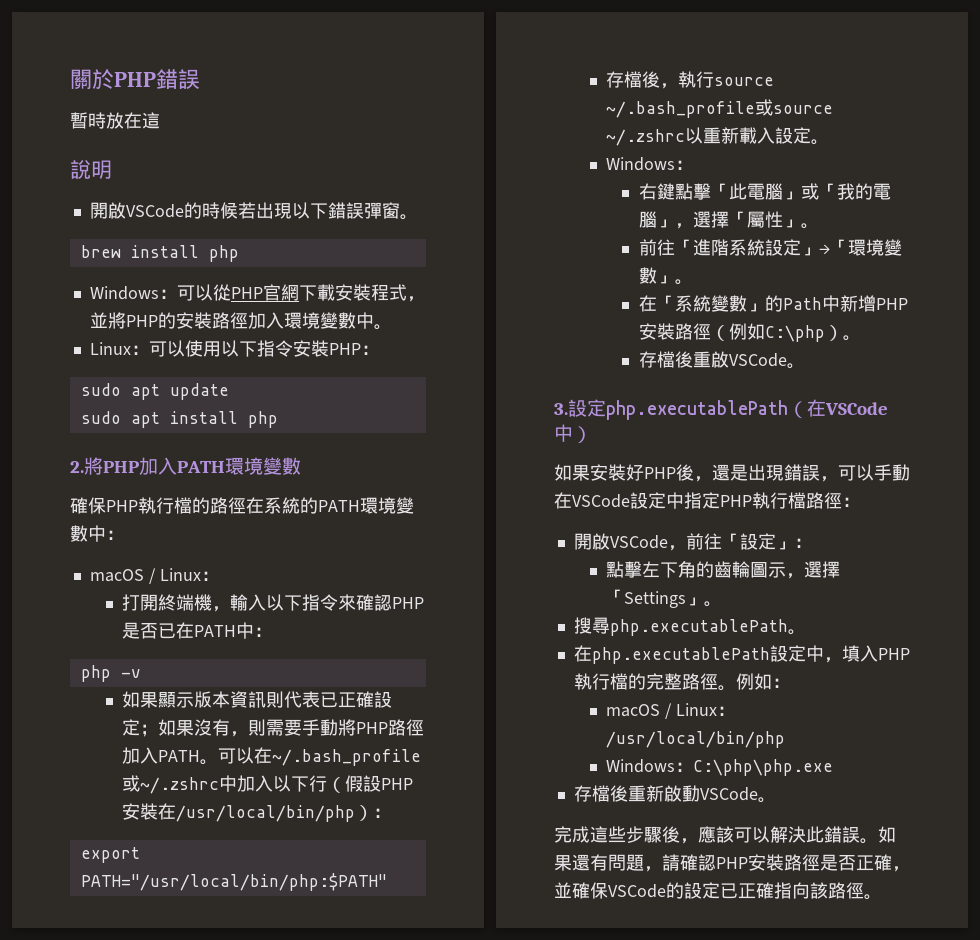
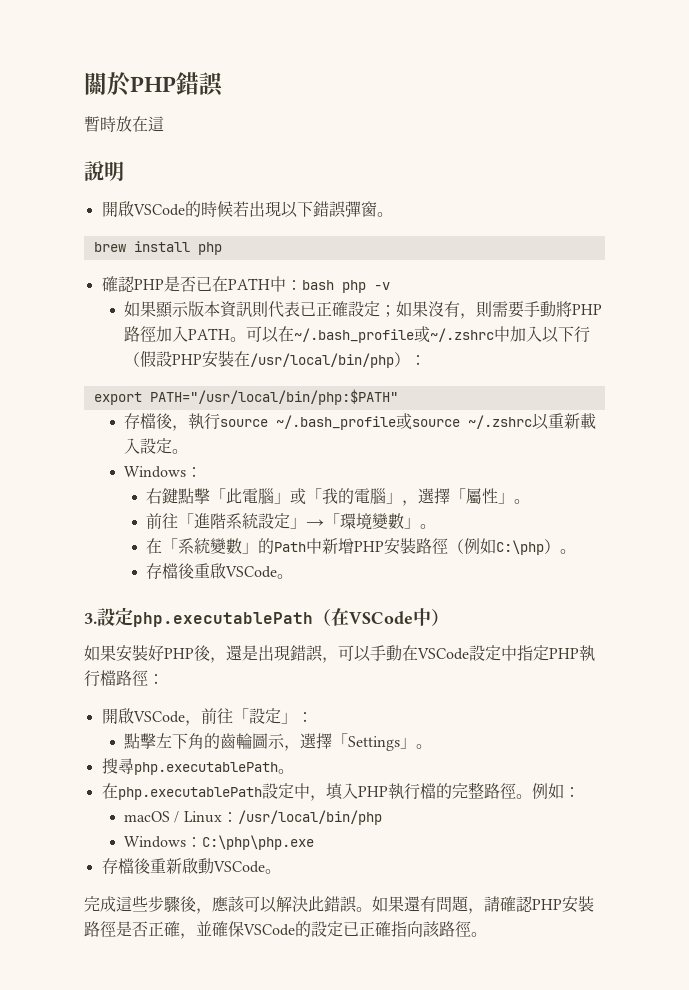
- Windows：可以從PHP官網下載安裝程式，並將PHP的安裝路徑加入環境變數中。
- Linux：可以使用以下指令安裝PHP：
- sudo apt update
- sudo apt install php
- 2.將PHP加入PATH環境變數
- 確保PHP執行檔的路徑在系統的PATH環境變數中：
- macOS / Linux：
- 打開終端機，輸入以下指令來確認PHP是否已在PATH中：
- php -v
+ 確認PHP是否已在PATH中：bash php -v

